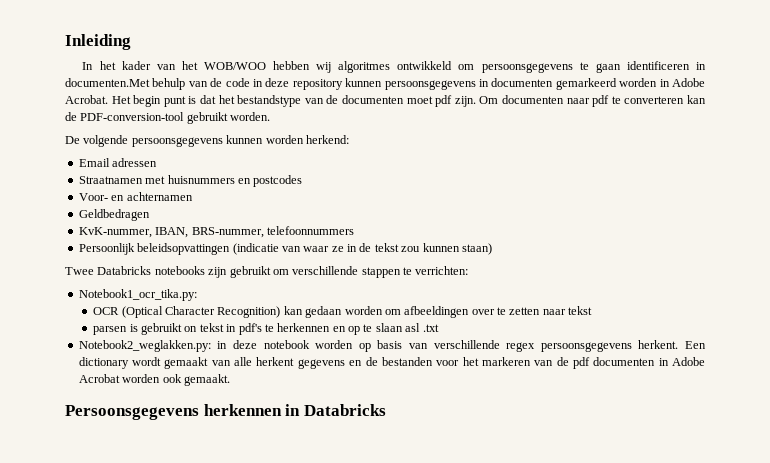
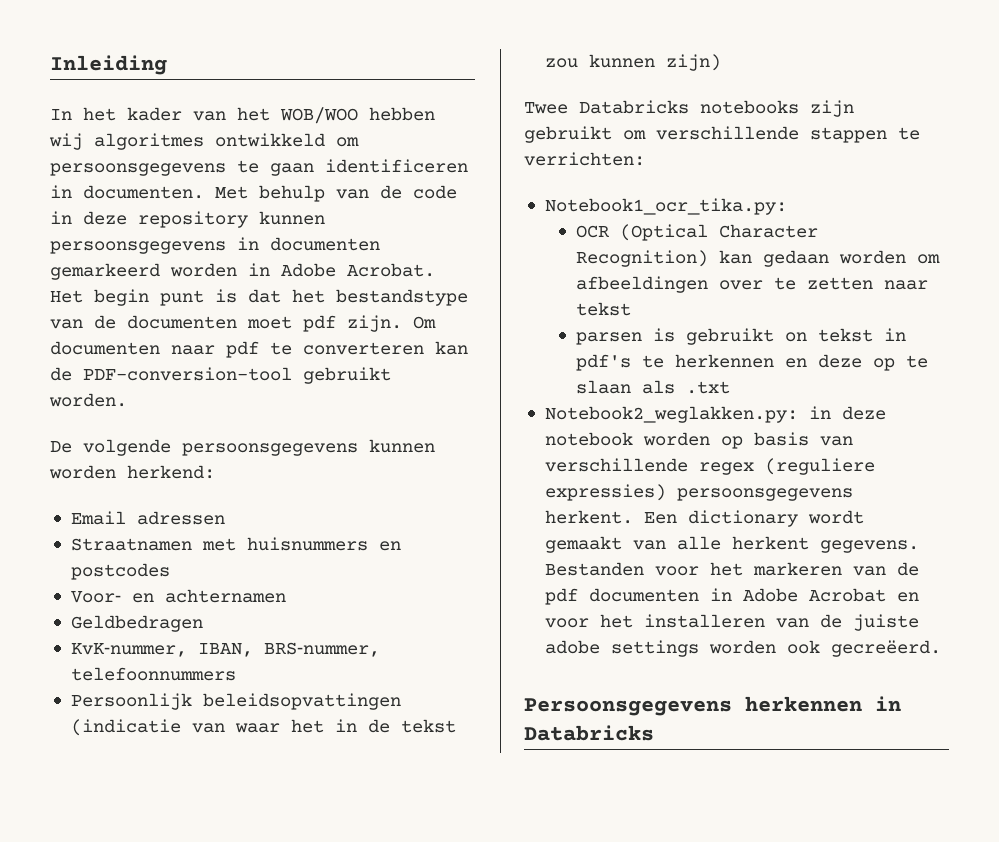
- In het kader van het WOB/WOO hebben wij algoritmes ontwikkeld om persoonsgegevens te gaan identificeren in documenten.Met behulp van de code in deze repository kunnen persoonsgegevens in documenten gemarkeerd worden in Adobe Acrobat.
+ In het kader van het WOB/WOO hebben wij algoritmes ontwikkeld om persoonsgegevens te gaan identificeren in documenten. Met behulp van de code in deze repository kunnen persoonsgegevens in documenten gemarkeerd worden in Adobe Acrobat.
- Persoonlijk beleidsopvattingen (indicatie van waar ze in de tekst zou kunnen staan)
+ Persoonlijk beleidsopvattingen (indicatie van waar het in de tekst zou kunnen zijn)
- parsen is gebruikt on tekst in pdf's te herkennen en op te slaan asl .txt
+ parsen is gebruikt on tekst in pdf's te herkennen en deze op te slaan als .txt
- Notebook2_weglakken.py: in deze notebook worden op basis van verschillende regex persoonsgegevens herkent.
+ Notebook2_weglakken.py: in deze notebook worden op basis van verschillende regex (reguliere expressies) persoonsgegevens herkent.
- Een dictionary wordt gemaakt van alle herkent gegevens en de bestanden voor het markeren van de pdf documenten in Adobe Acrobat worden ook gemaakt.
+ Een dictionary wordt gemaakt van alle herkent gegevens. Bestanden voor het markeren van de pdf documenten in Adobe Acrobat en voor het installeren van de juiste adobe settings worden ook gecreëerd.

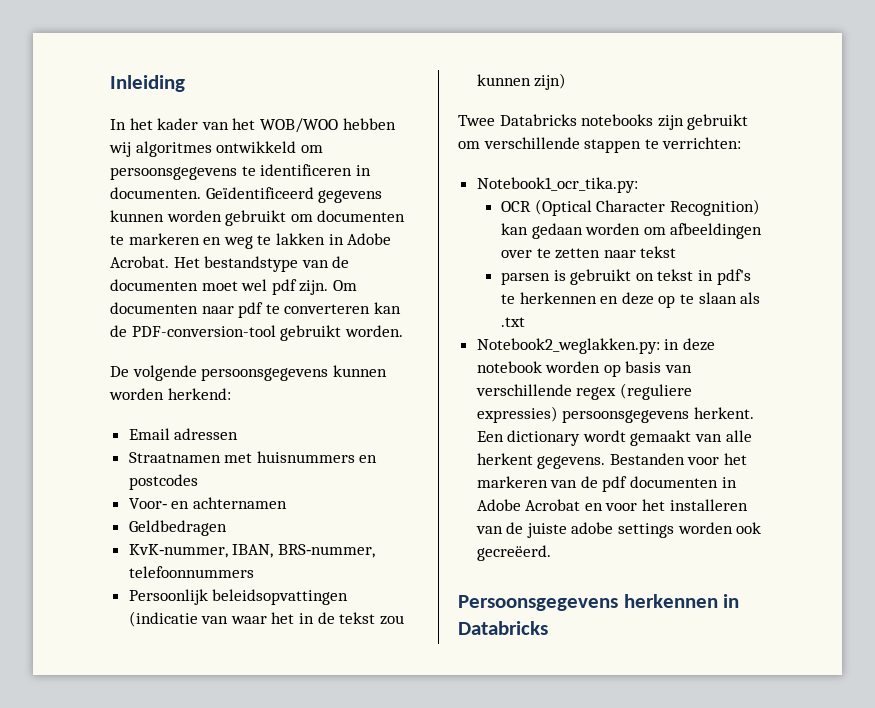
- In het kader van het WOB/WOO hebben wij algoritmes ontwikkeld om persoonsgegevens te gaan identificeren in documenten.
+ In het kader van het WOB/WOO hebben wij algoritmes ontwikkeld om persoonsgegevens te identificeren in documenten.
- Met behulp van de code in deze repository kunnen persoonsgegevens in documenten gemarkeerd worden in Adobe Acrobat. Het begin punt is dat het bestandstype van de documenten moet pdf zijn.
+ Geïdentificeerd gegevens kunnen worden gebruikt om documenten te markeren en weg te lakken in Adobe Acrobat. Het bestandstype van de documenten moet wel pdf zijn.

